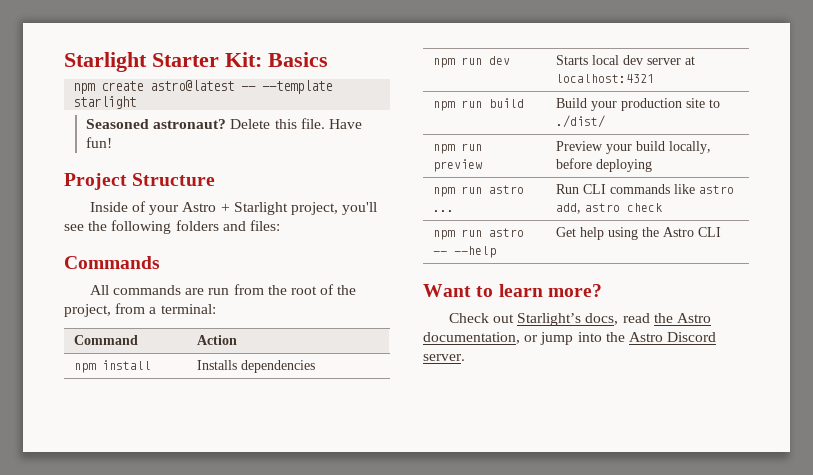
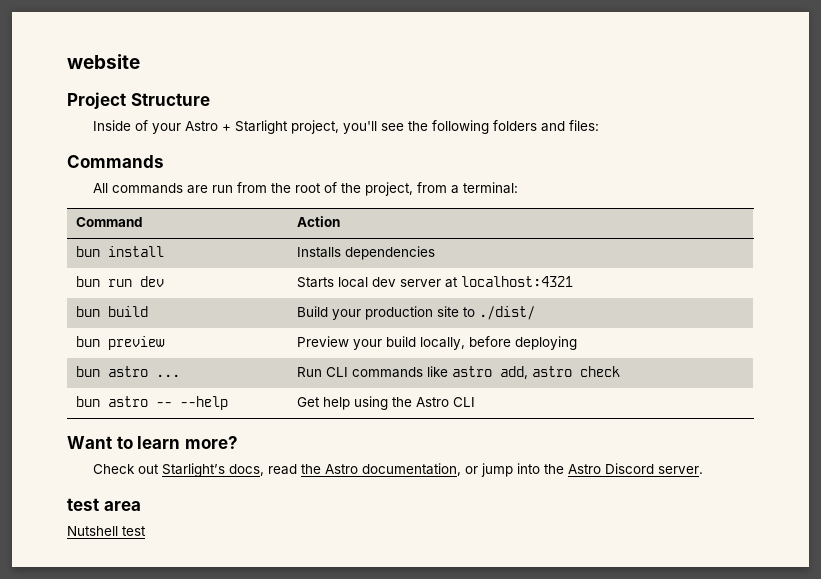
- Starlight Starter Kit: Basics
- npm create astro@latest -- --template starlight
- Seasoned astronaut? Delete this file. Have fun!
+ website
- npm install | Installs dependencies
+ bun install | Installs dependencies
- npm run dev | Starts local dev server at localhost:4321
+ bun run dev | Starts local dev server at localhost:4321
- npm run build | Build your production site to ./dist/
+ bun build | Build your production site to ./dist/
- npm run preview | Preview your build locally, before deploying
+ bun preview | Preview your build locally, before deploying
- npm run astro ... | Run CLI commands like astro add, astro check
+ bun astro ... | Run CLI commands like astro add, astro check
- npm run astro -- --help | Get help using the Astro CLI
+ bun astro -- --help | Get help using the Astro CLI
+ test area
+ Nutshell test

